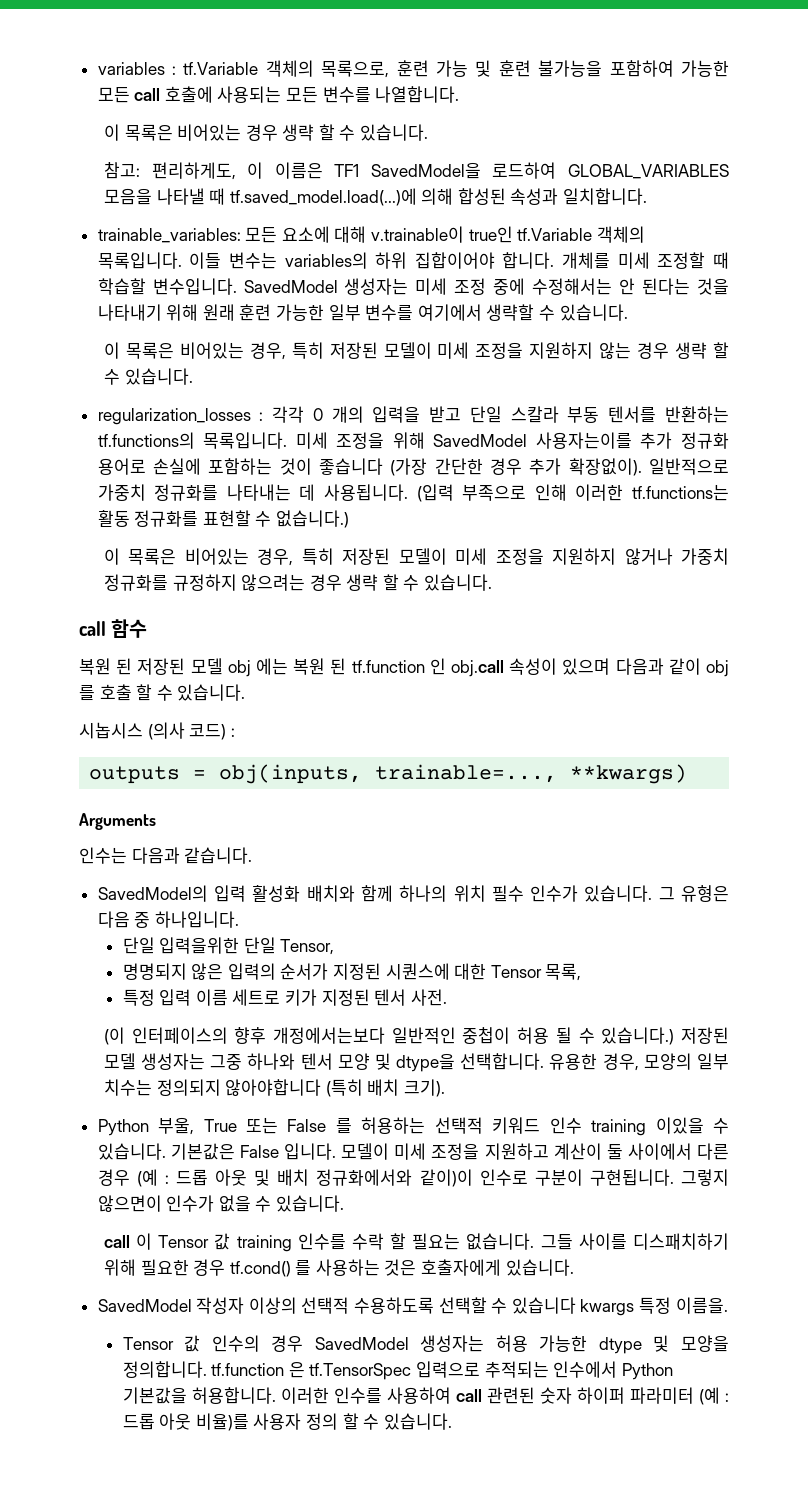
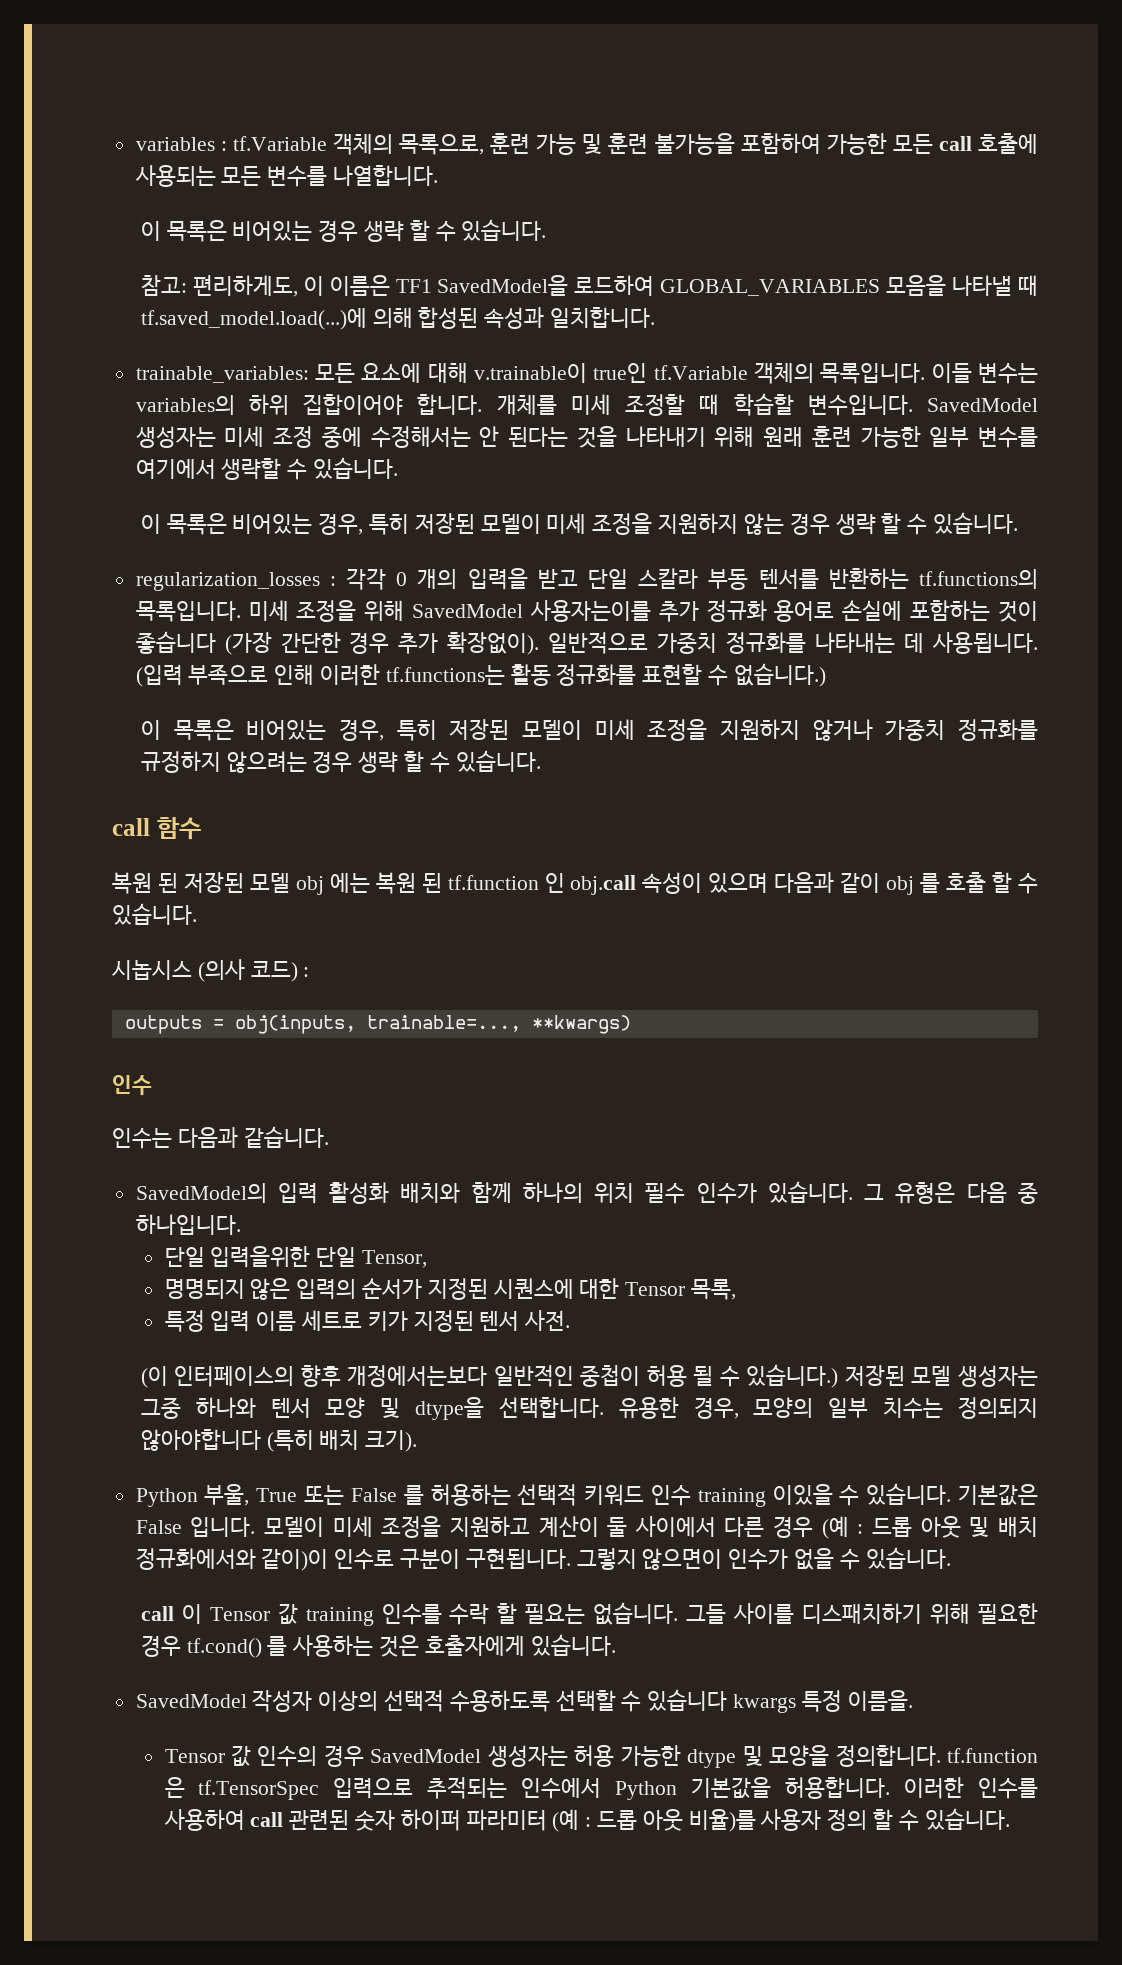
  outputs = obj(inputs, trainable=..., **kwargs)
- Arguments
+ 인수

